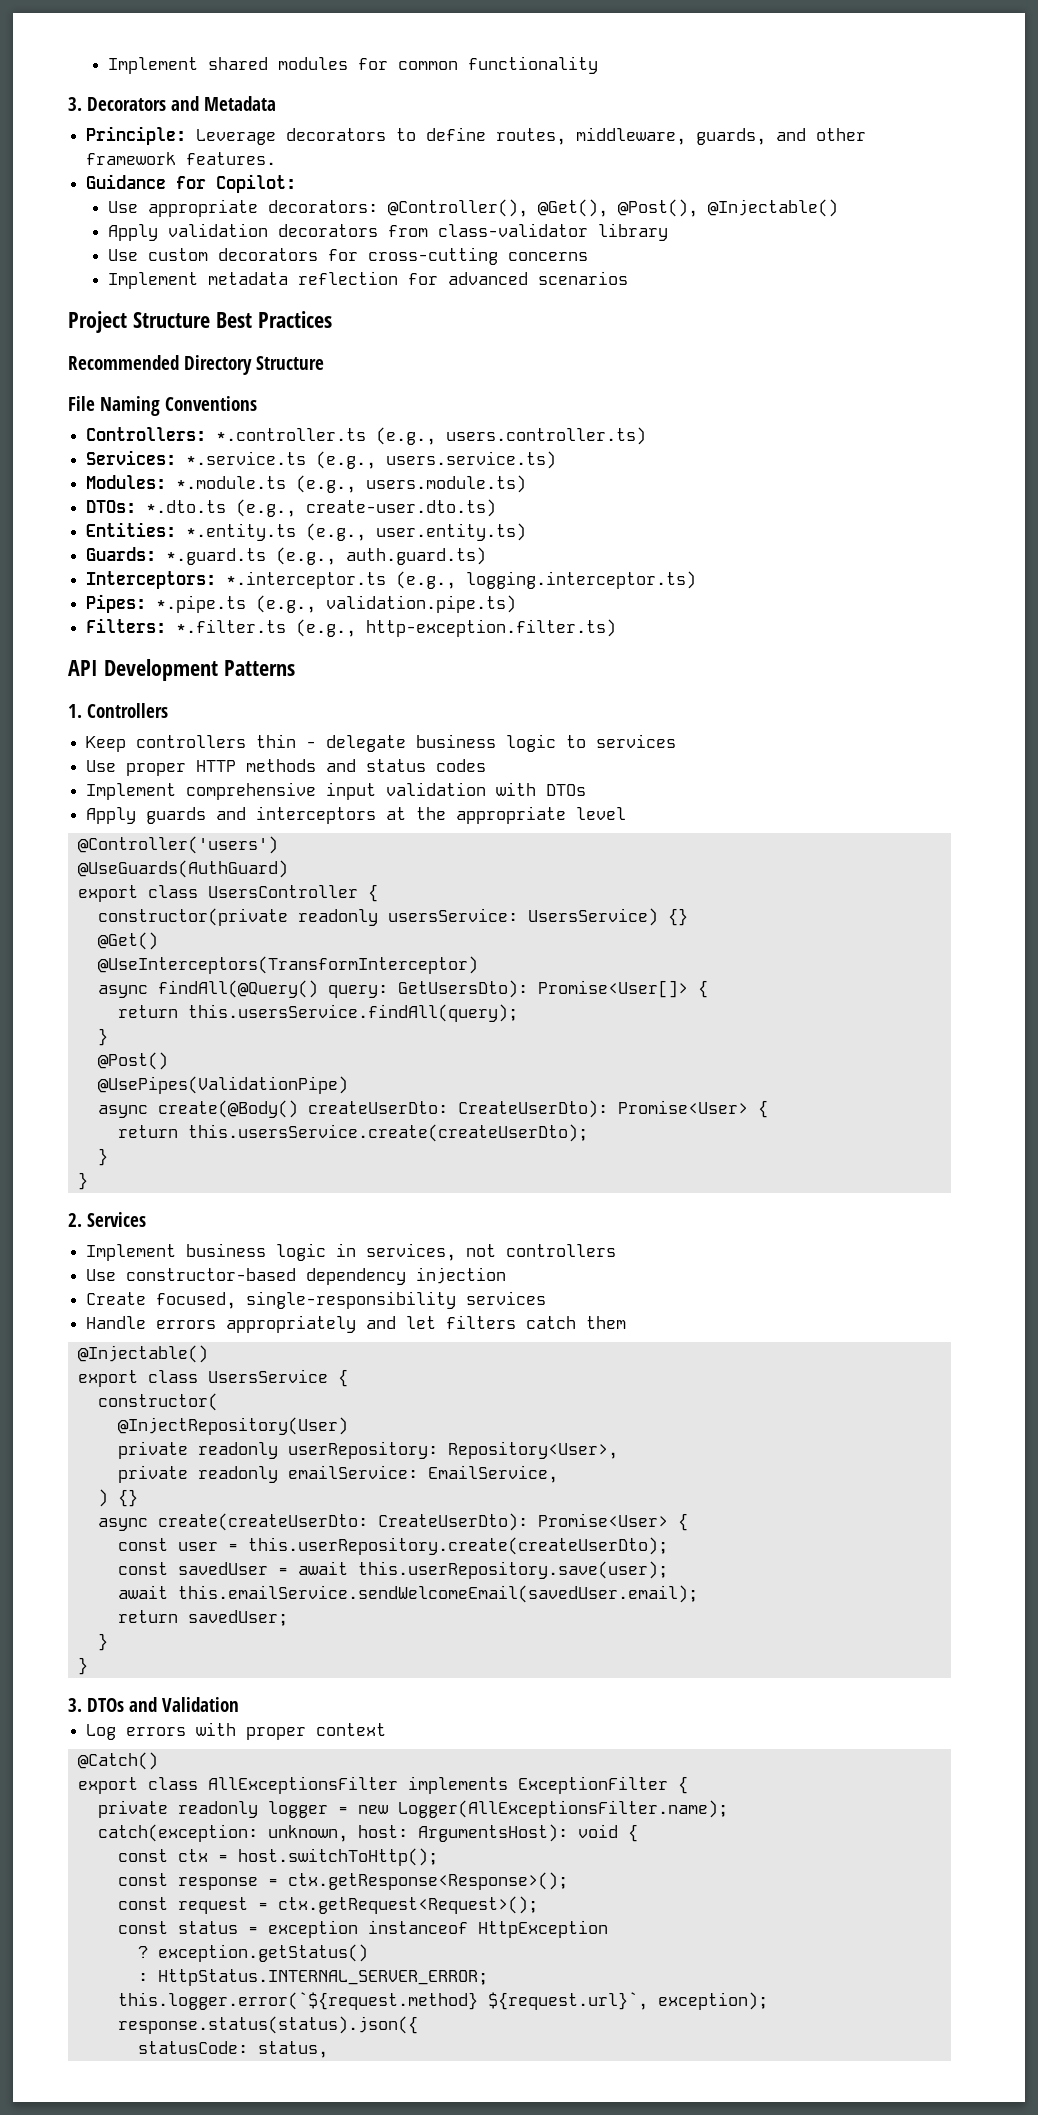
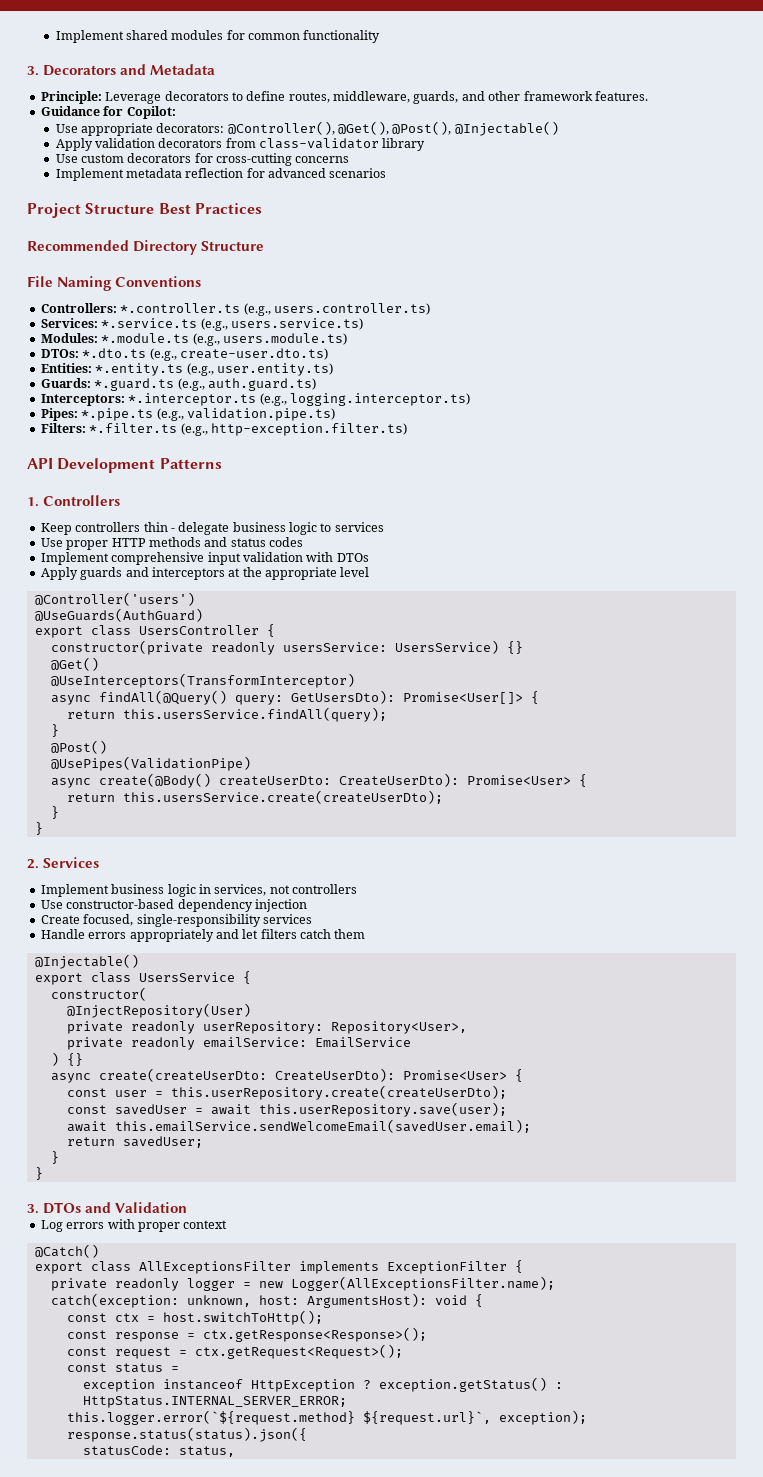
- private readonly emailService: EmailService,
+ private readonly emailService: EmailService
- const status = exception instanceof HttpException
- ? exception.getStatus()
- : HttpStatus.INTERNAL_SERVER_ERROR;
+ const status =
+ exception instanceof HttpException ? exception.getStatus() : HttpStatus.INTERNAL_SERVER_ERROR;

